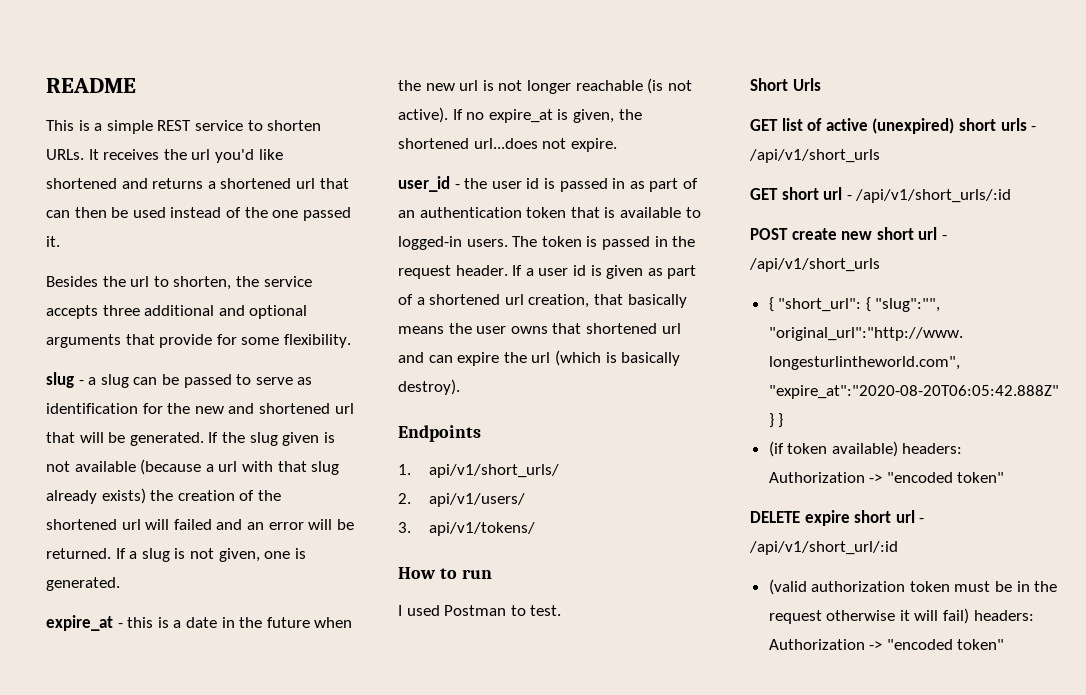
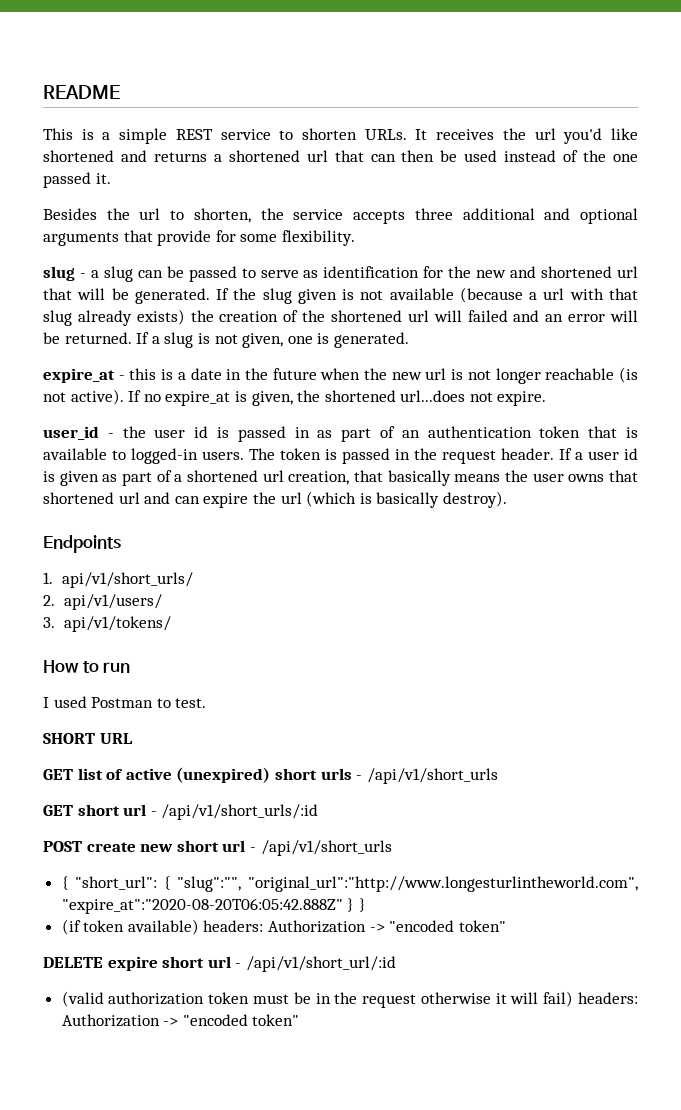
- Short Urls
+ SHORT URL

